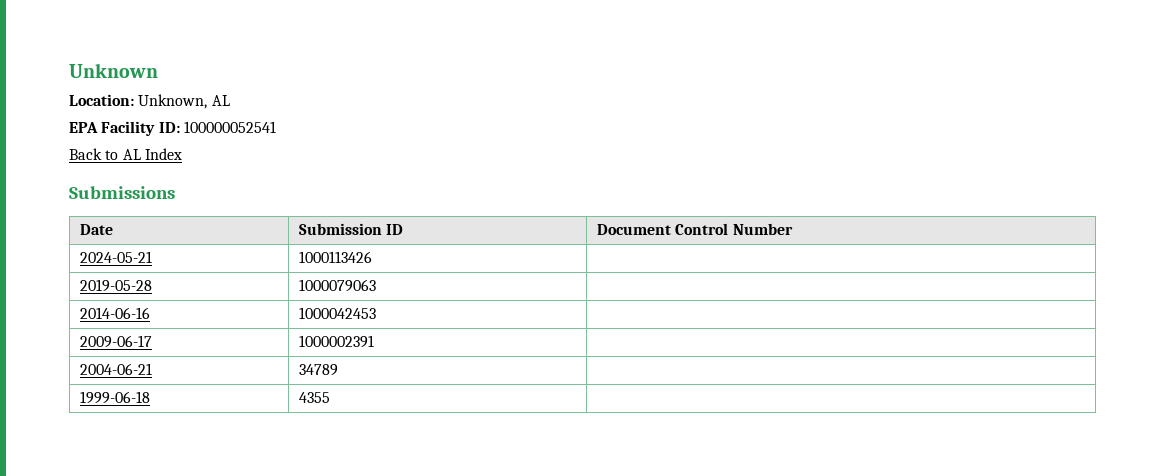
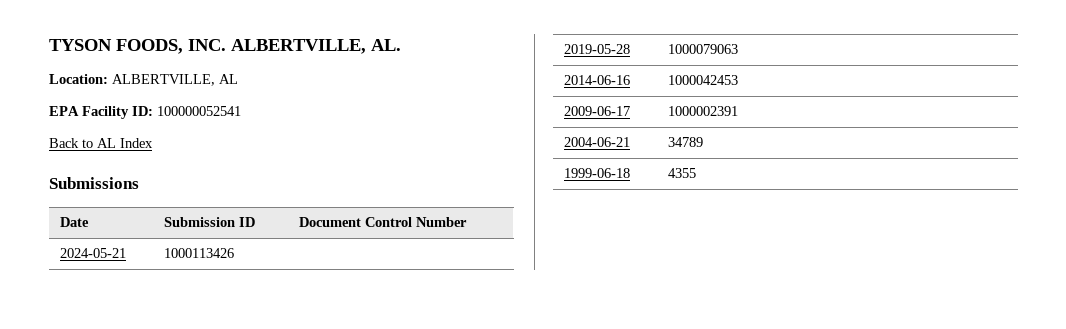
- Unknown
+ TYSON FOODS, INC. ALBERTVILLE, AL.
- Location: Unknown, AL
+ Location: ALBERTVILLE, AL

